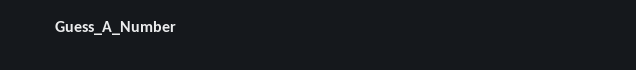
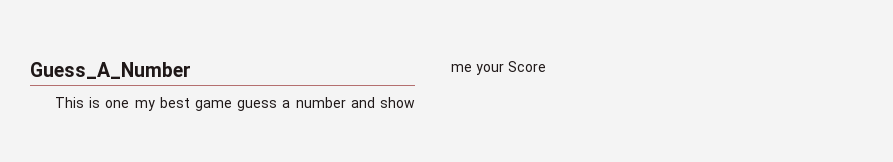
+ This is one my best game guess a number and show me your Score

